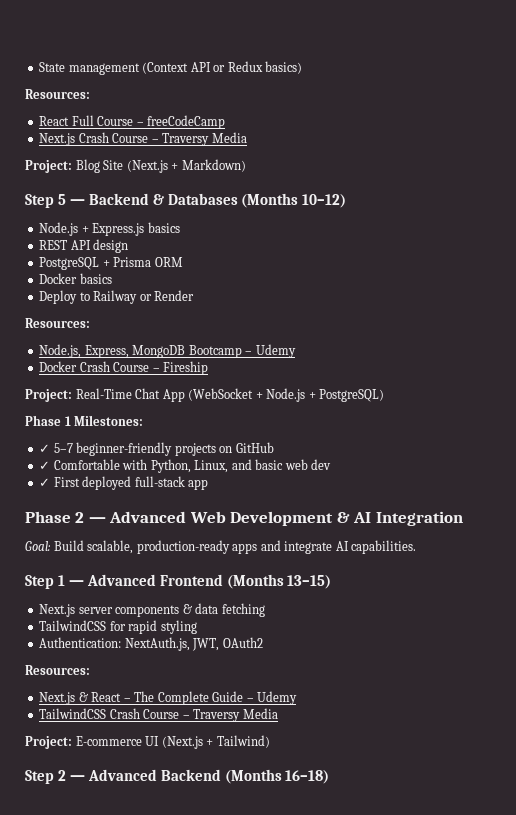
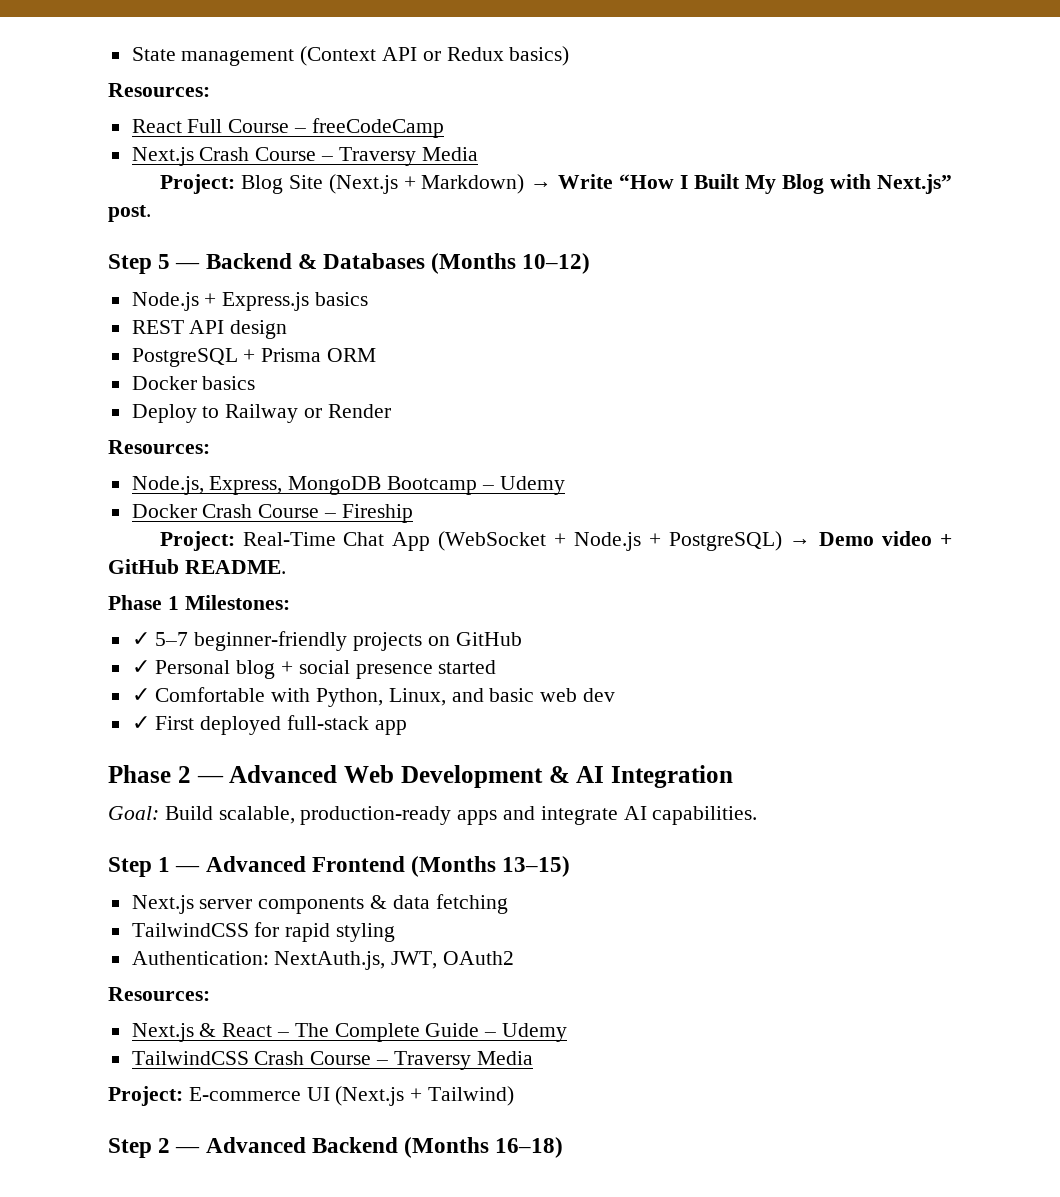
- Project: Blog Site (Next.js + Markdown)
+ Project: Blog Site (Next.js + Markdown) → Write “How I Built My Blog with Next.js” post.
- Project: Real-Time Chat App (WebSocket + Node.js + PostgreSQL)
+ Project: Real-Time Chat App (WebSocket + Node.js + PostgreSQL) → Demo video + GitHub README.
+ ✓ Personal blog + social presence started

